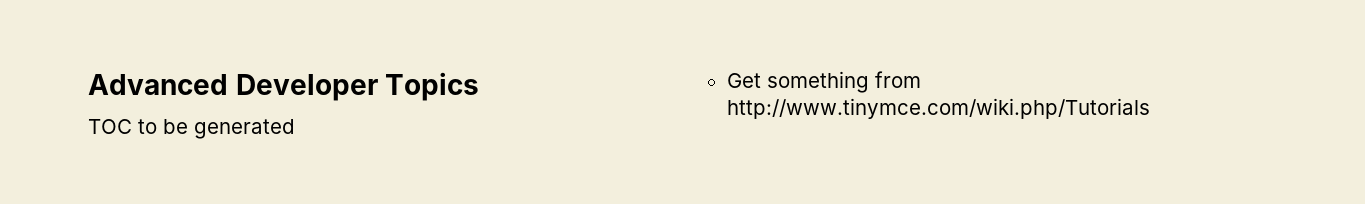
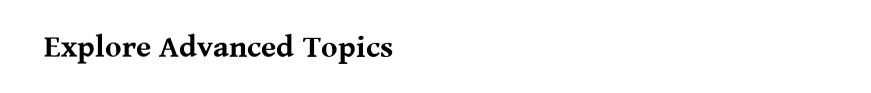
- Advanced Developer Topics
+ Explore Advanced Topics
- TOC to be generated
- Get something from http://www.tinymce.com/wiki.php/Tutorials

